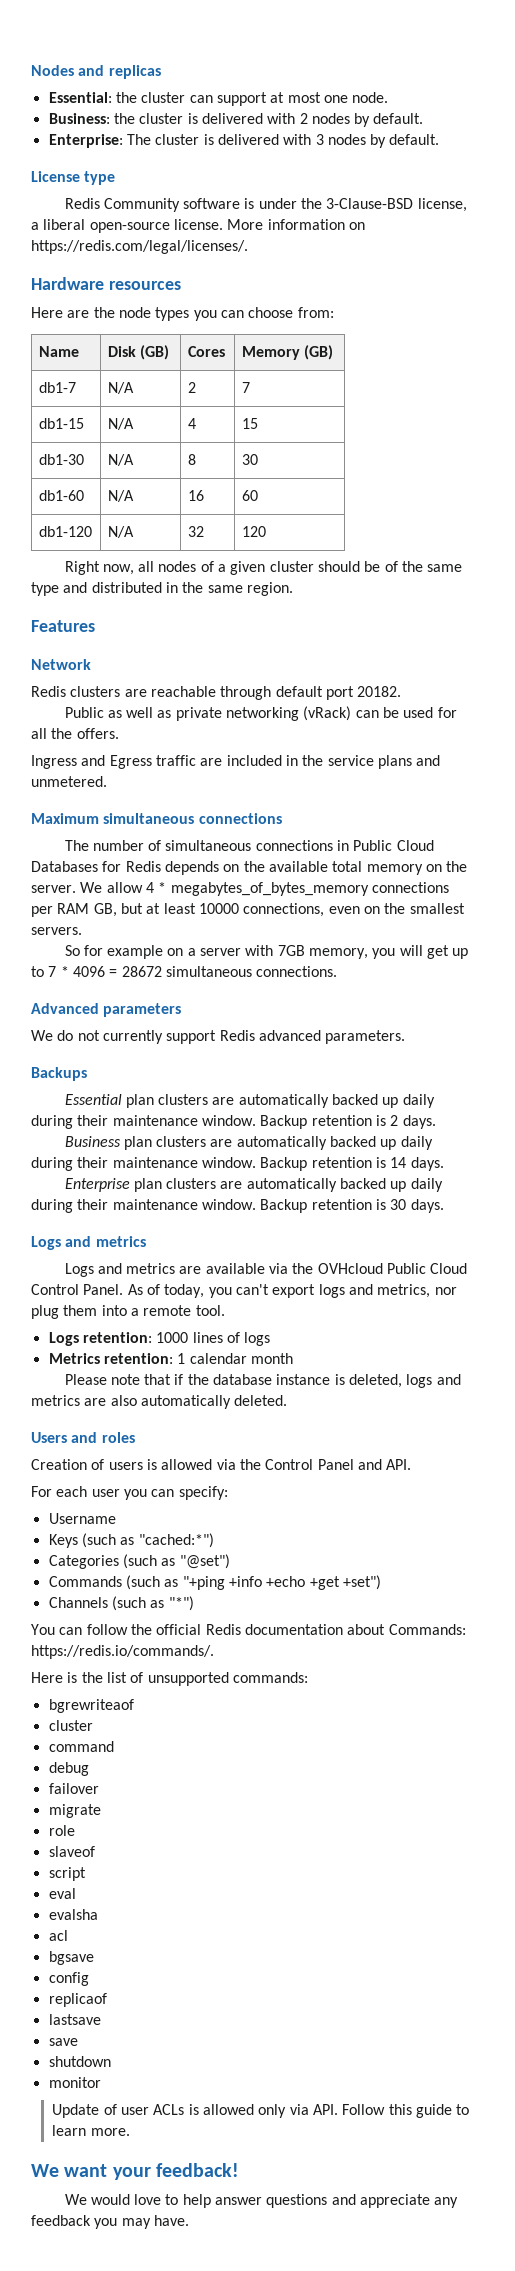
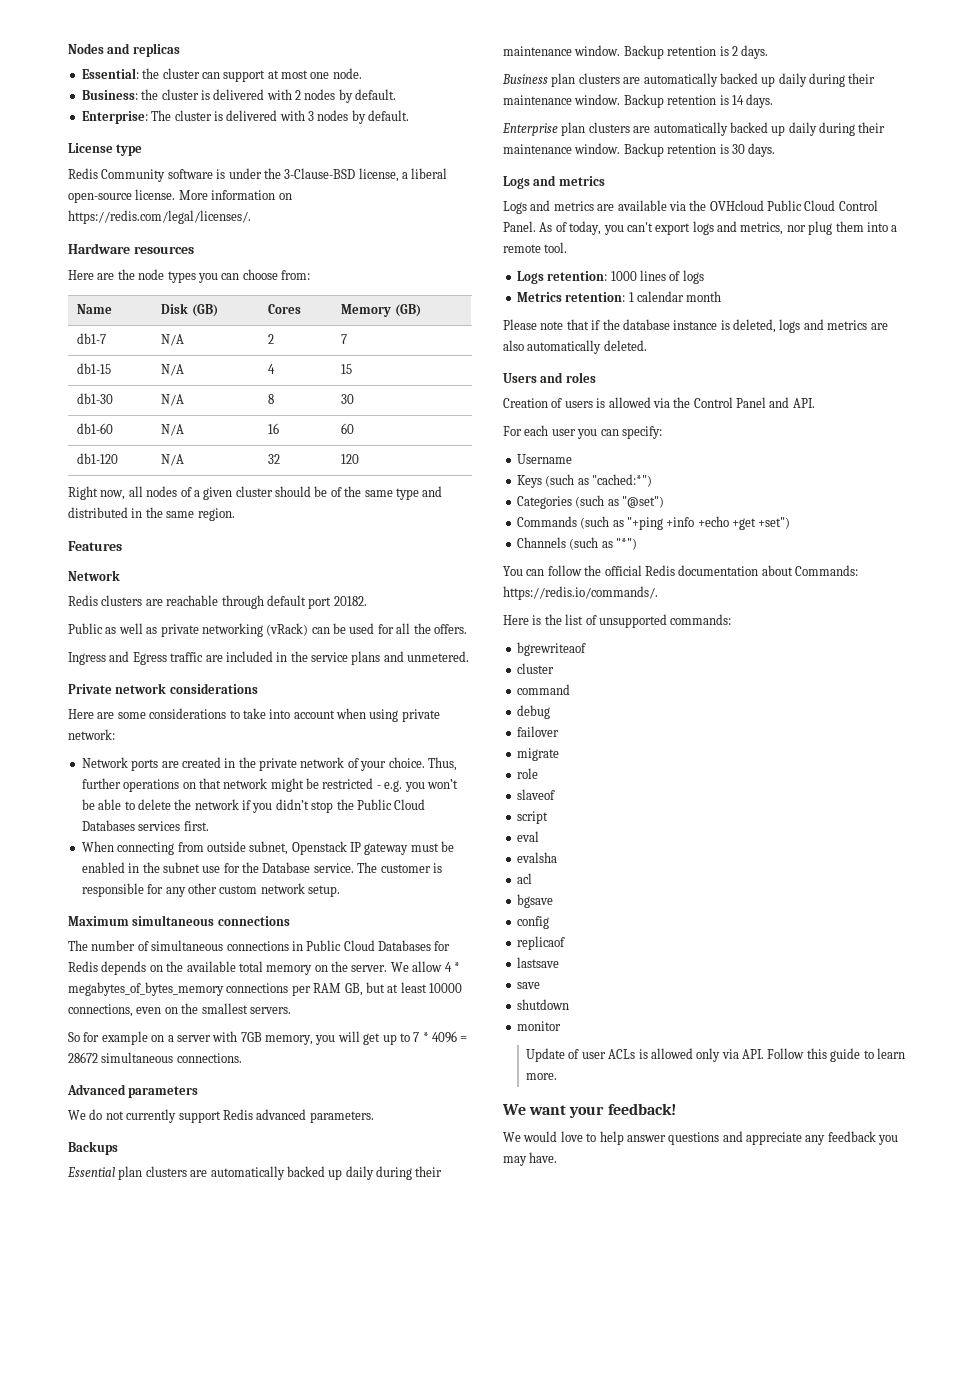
+ Private network considerations
+ Here are some considerations to take into account when using private network:
+ Network ports are created in the private network of your choice. Thus, further operations on that network might be restricted - e.g. you won’t be able to delete the network if you didn’t stop the Public Cloud Databases services first.
+ When connecting from outside subnet, Openstack IP gateway must be enabled in the subnet use for the Database service. The customer is responsible for any other custom network setup.

